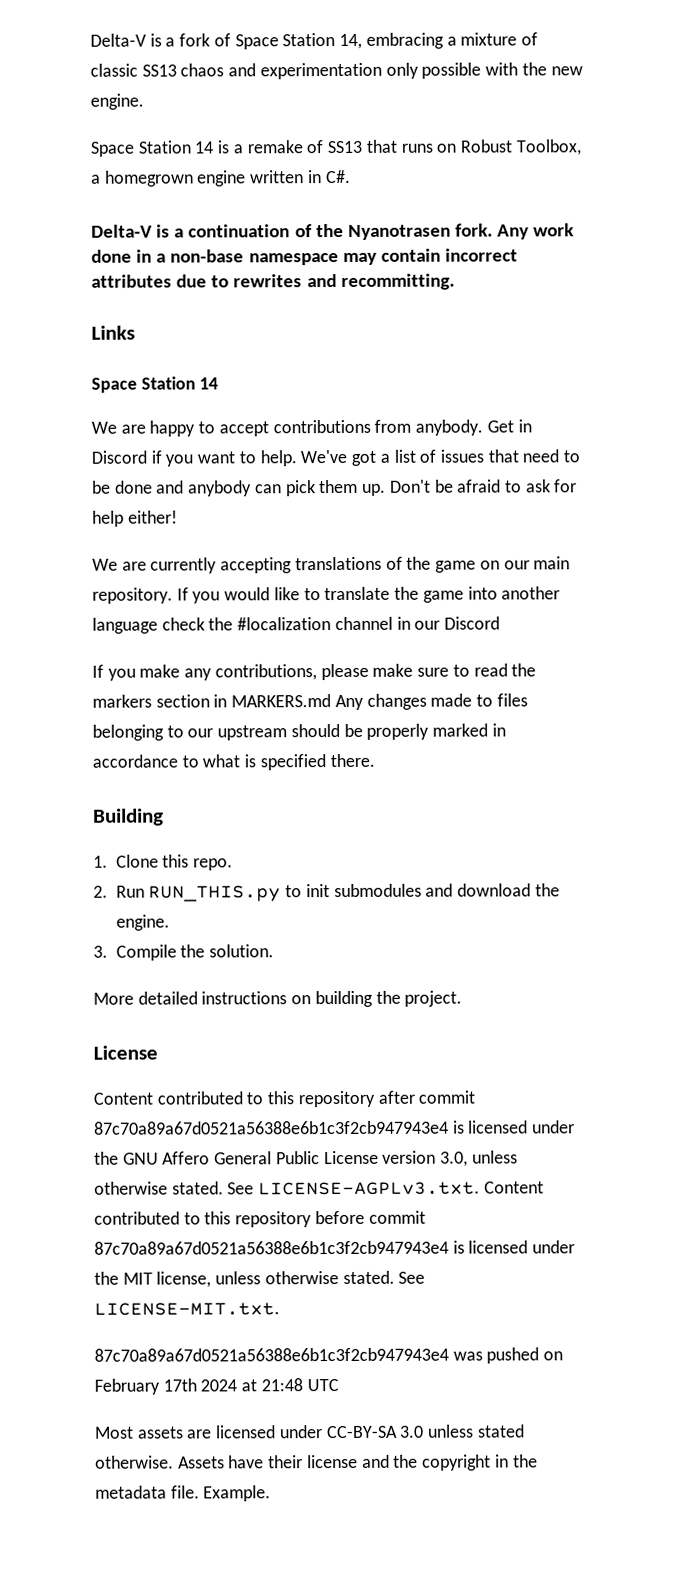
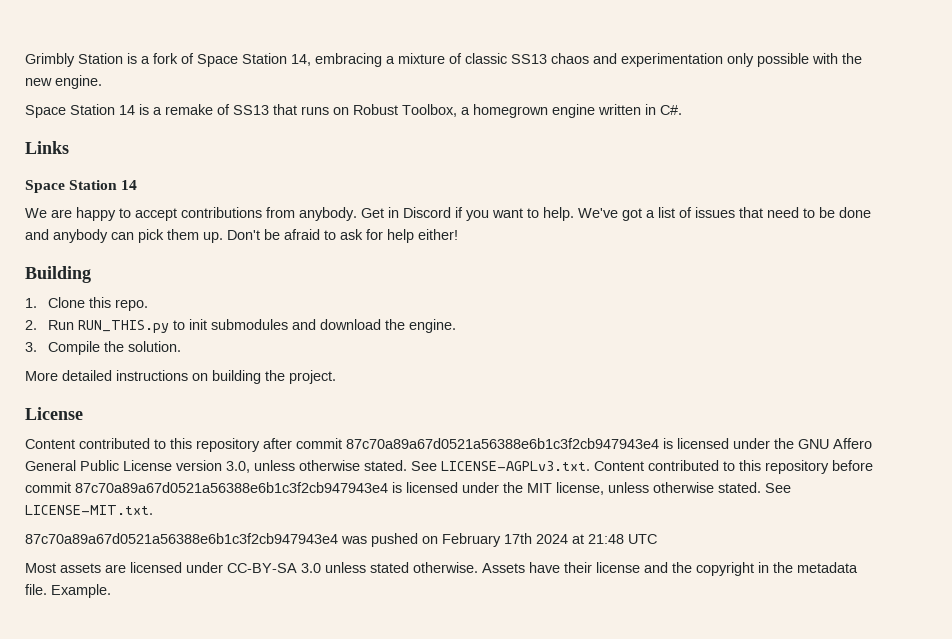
- Delta-V is a fork of Space Station 14, embracing a mixture of classic SS13 chaos and experimentation only possible with the new engine.
+ Grimbly Station is a fork of Space Station 14, embracing a mixture of classic SS13 chaos and experimentation only possible with the new engine.
- Delta-V is a continuation of the Nyanotrasen fork. Any work done in a non-base namespace may contain incorrect attributes due to rewrites and recommitting.
- We are currently accepting translations of the game on our main repository. If you would like to translate the game into another language check the #localization channel in our Discord
- If you make any contributions, please make sure to read the markers section in MARKERS.md Any changes made to files belonging to our upstream should be properly marked in accordance to what is specified there.

